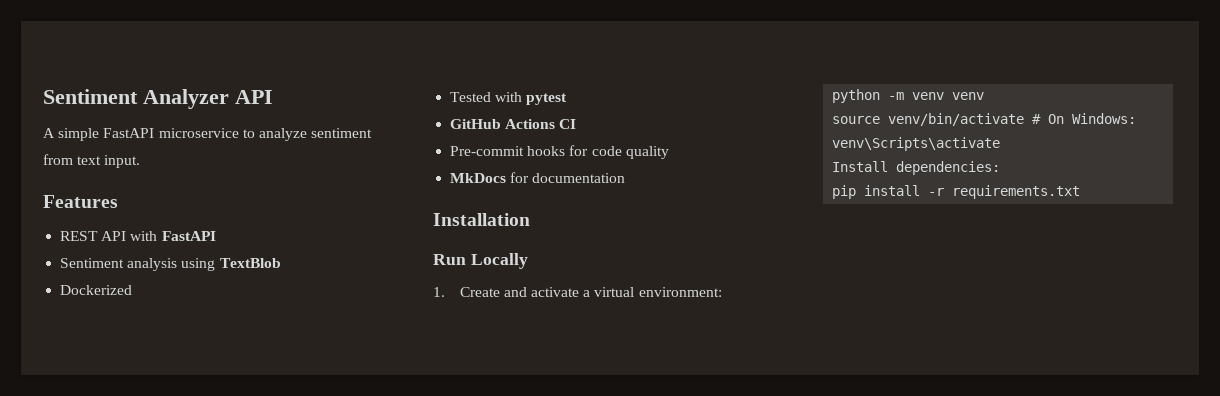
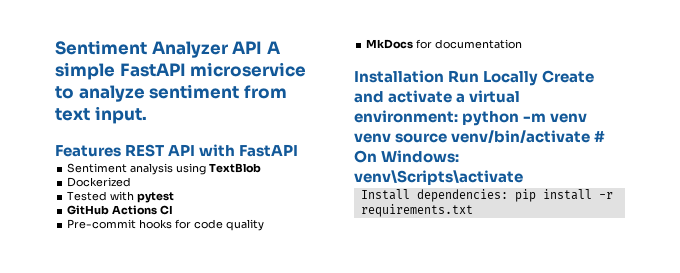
- Sentiment Analyzer API
- A simple FastAPI microservice to analyze sentiment from text input.
+ Sentiment Analyzer API A simple FastAPI microservice to analyze sentiment from text input.
- Features
- REST API with FastAPI
+ Features REST API with FastAPI
- Installation
- Run Locally
- 1. Create and activate a virtual environment:
- python -m venv venv
- source venv/bin/activate # On Windows: venv\Scripts\activate
+ Installation Run Locally Create and activate a virtual environment: python -m venv venv source venv/bin/activate # On Windows: venv\Scripts\activate
- Install dependencies:
- pip install -r requirements.txt
+ Install dependencies: pip install -r requirements.txt

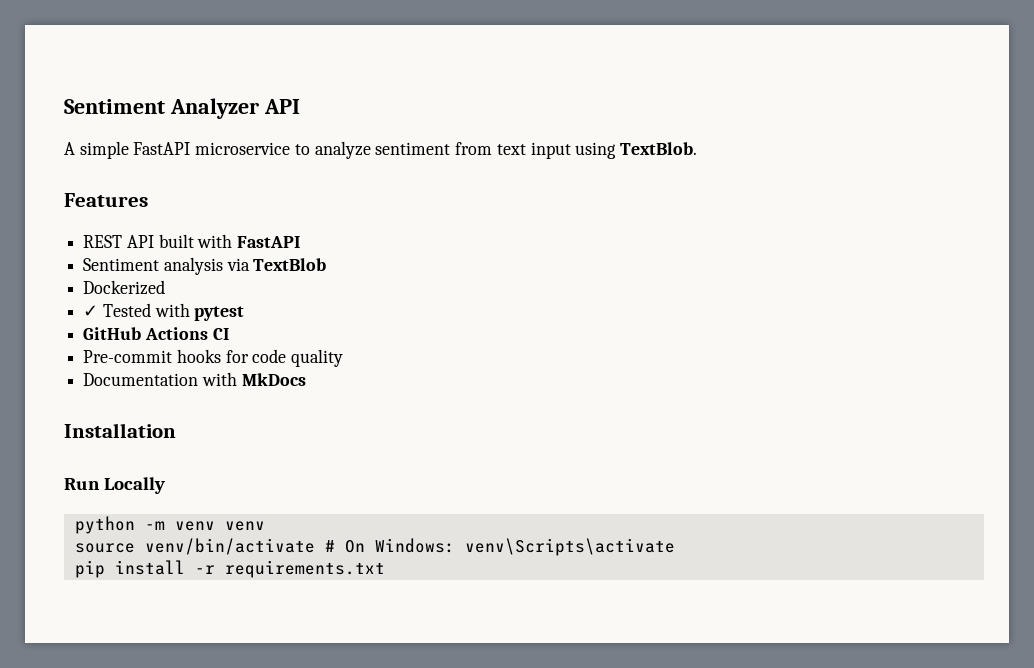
- Sentiment Analyzer API A simple FastAPI microservice to analyze sentiment from text input.
+ Sentiment Analyzer API
+ A simple FastAPI microservice to analyze sentiment from text input using TextBlob.
- Features REST API with FastAPI
+ Features
+ REST API built with FastAPI
- Sentiment analysis using TextBlob
+ Sentiment analysis via TextBlob
- Tested with pytest
+ ✓ Tested with pytest
- MkDocs for documentation
+ Documentation with MkDocs
- Installation Run Locally Create and activate a virtual environment: python -m venv venv source venv/bin/activate # On Windows: venv\Scripts\activate
+ Installation
+ Run Locally
+ python -m venv venv
+ source venv/bin/activate # On Windows: venv\Scripts\activate
- Install dependencies: pip install -r requirements.txt
+ pip install -r requirements.txt

